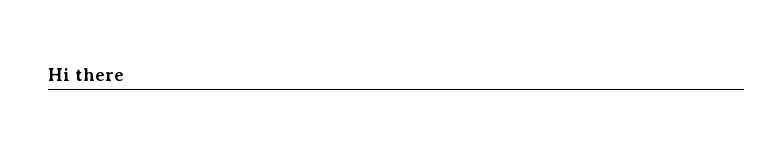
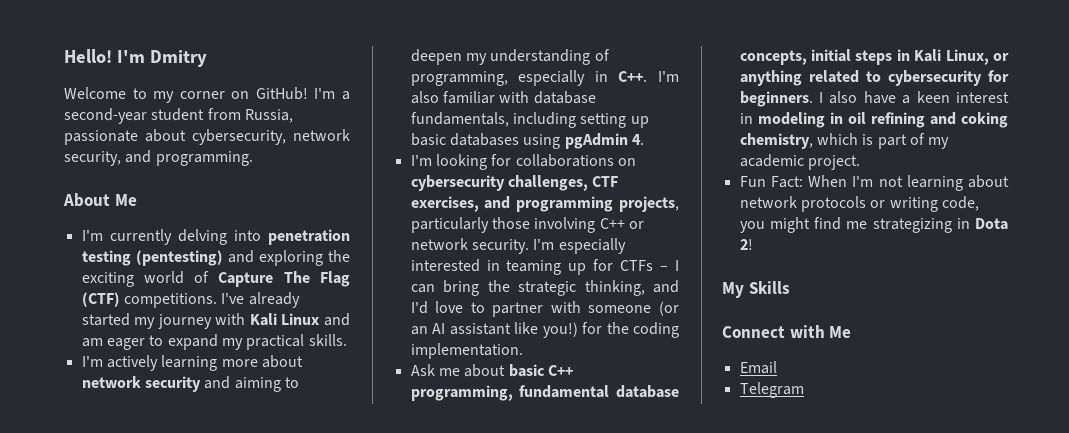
- Hi there
+ Hello! I'm Dmitry
+ Welcome to my corner on GitHub! I'm a second-year student from Russia, passionate about cybersecurity, network security, and programming.
+ About Me
+ I'm currently delving into penetration testing (pentesting) and exploring the exciting world of Capture The Flag (CTF) competitions. I've already started my journey with Kali Linux and am eager to expand my practical skills.
+ I'm actively learning more about network security and aiming to deepen my understanding of programming, especially in C++. I'm also familiar with database fundamentals, including setting up basic databases using pgAdmin 4.
+ I'm looking for collaborations on cybersecurity challenges, CTF exercises, and programming projects, particularly those involving C++ or network security. I'm especially interested in teaming up for CTFs – I can bring the strategic thinking, and I'd love to partner with someone (or an AI assistant like you!) for the coding implementation.
+ Ask me about basic C++ programming, fundamental database concepts, initial steps in Kali Linux, or anything related to cybersecurity for beginners. I also have a keen interest in modeling in oil refining and coking chemistry, which is part of my academic project.
+ Fun Fact: When I'm not learning about network protocols or writing code, you might find me strategizing in Dota 2!
+ My Skills
+ Connect with Me
+ Email
+ Telegram

